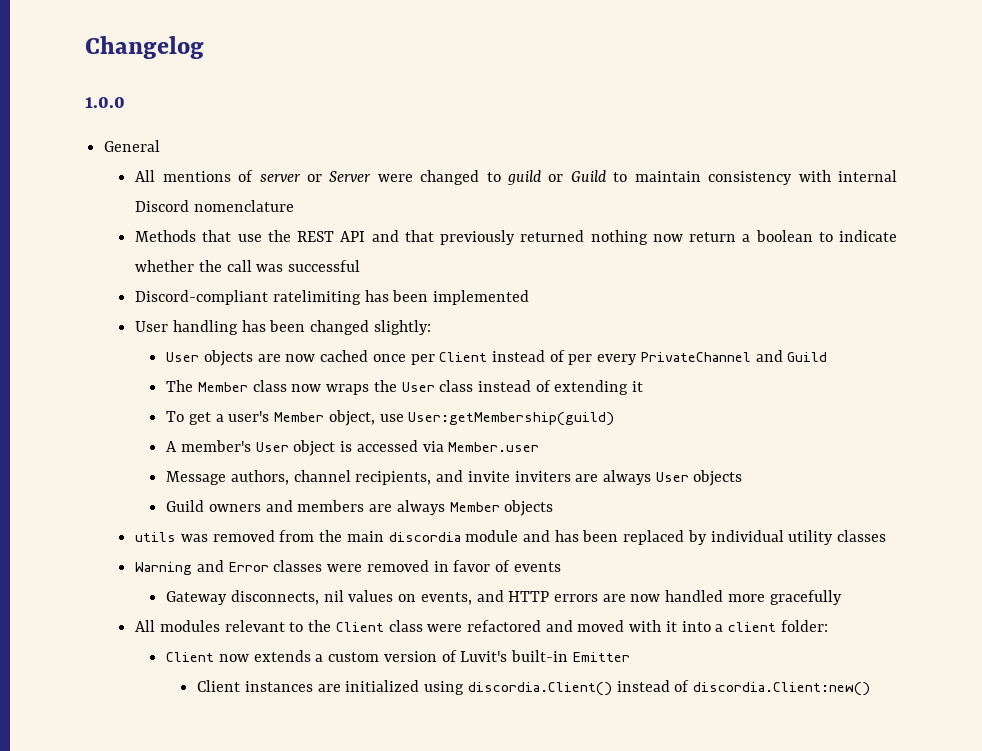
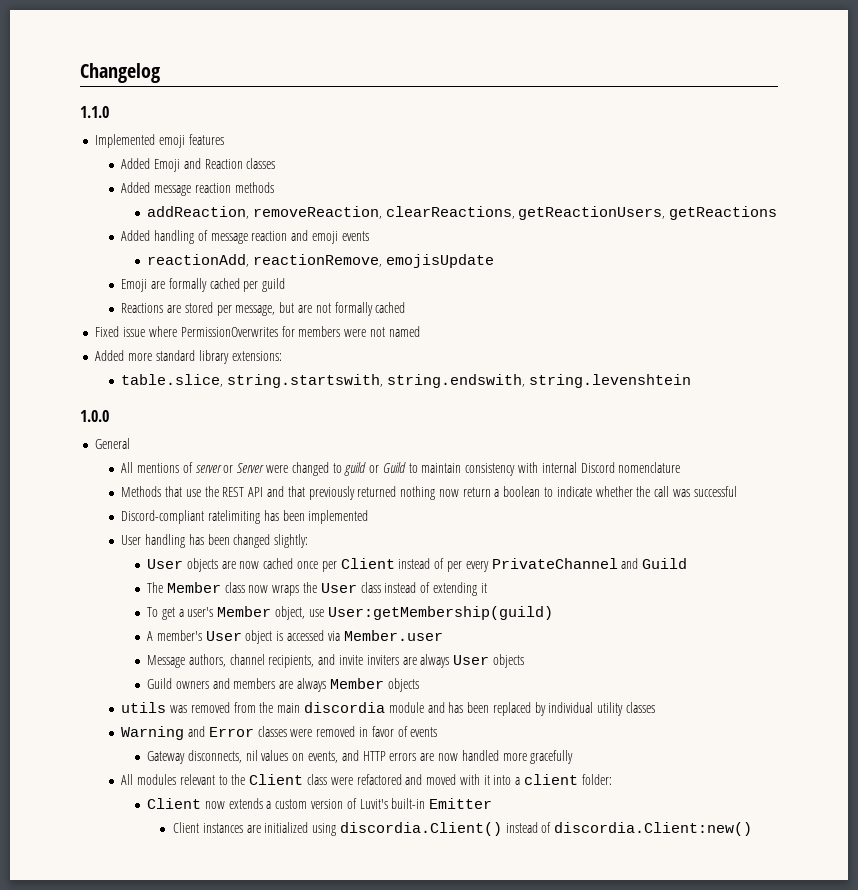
+ 1.1.0
+ Implemented emoji features
+ Added Emoji and Reaction classes
+ Added message reaction methods
+ addReaction, removeReaction, clearReactions, getReactionUsers, getReactions
+ Added handling of message reaction and emoji events
+ reactionAdd, reactionRemove, emojisUpdate
+ Emoji are formally cached per guild
+ Reactions are stored per message, but are not formally cached
+ Fixed issue where PermissionOverwrites for members were not named
+ Added more standard library extensions:
+ table.slice, string.startswith, string.endswith, string.levenshtein

